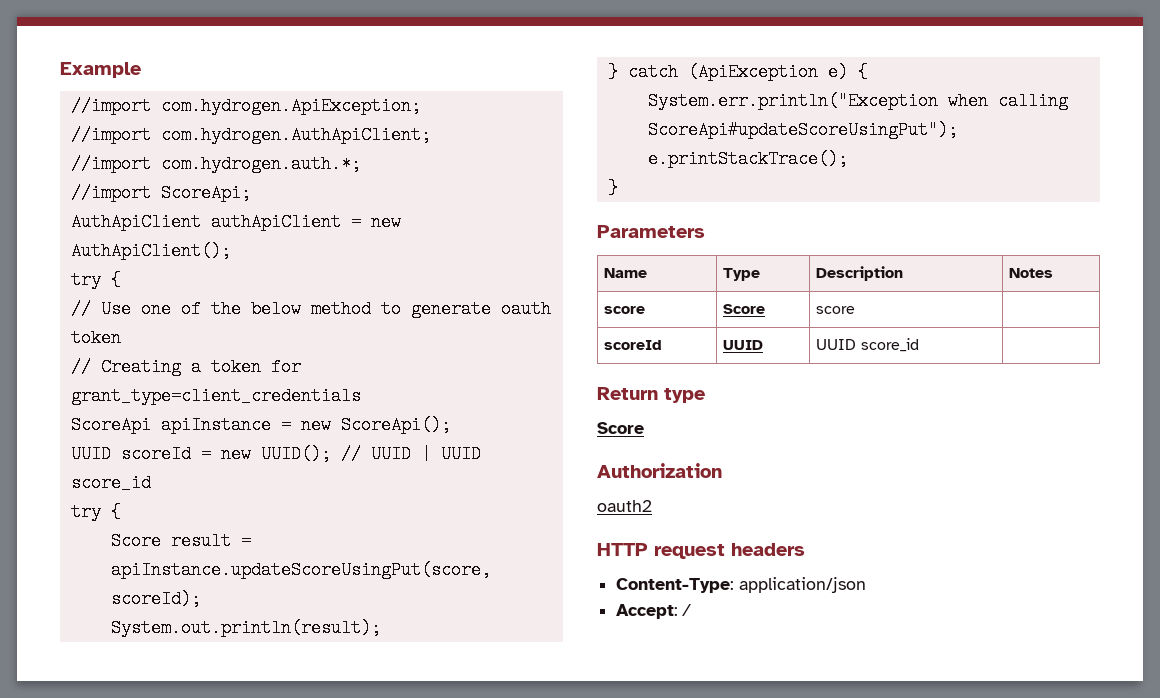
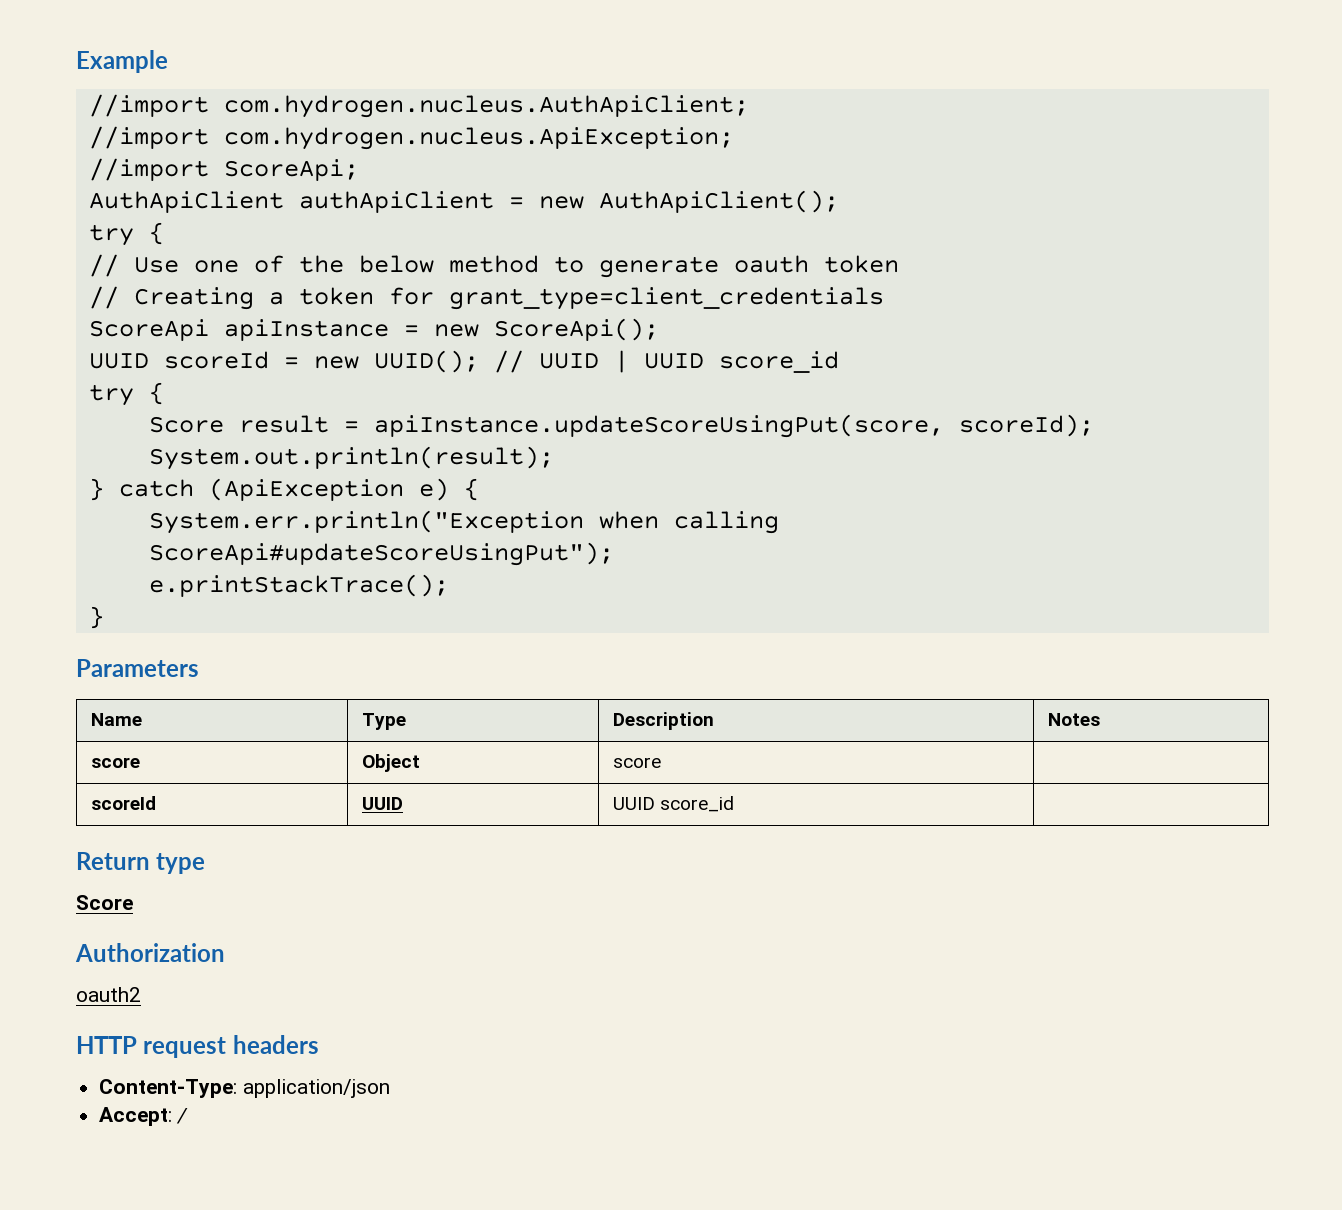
- //import com.hydrogen.ApiException;
- //import com.hydrogen.AuthApiClient;
- //import com.hydrogen.auth.*;
+ //import com.hydrogen.nucleus.AuthApiClient;
+ //import com.hydrogen.nucleus.ApiException;
- score | Score | score |
+ score | Object | score |

